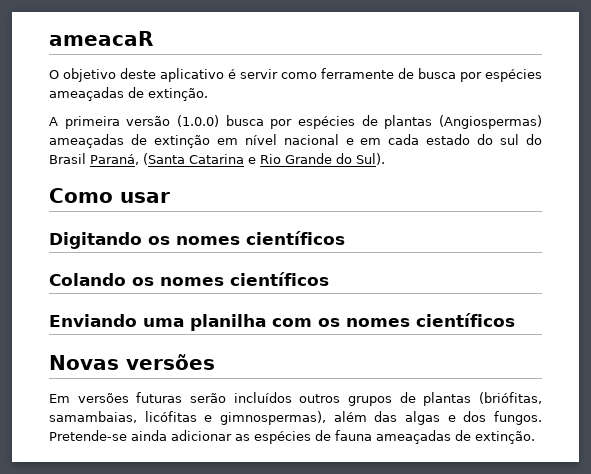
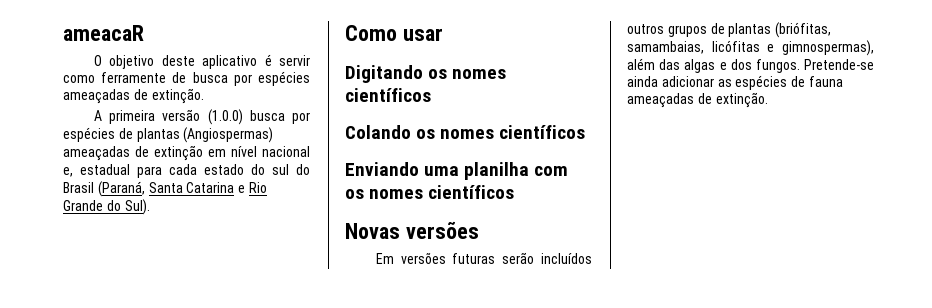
- A primeira versão (1.0.0) busca por espécies de plantas (Angiospermas) ameaçadas de extinção em nível nacional e em cada estado do sul do Brasil Paraná, (Santa Catarina e Rio Grande do Sul).
+ A primeira versão (1.0.0) busca por espécies de plantas (Angiospermas) ameaçadas de extinção em nível nacional e, estadual para cada estado do sul do Brasil (Paraná, Santa Catarina e Rio Grande do Sul).

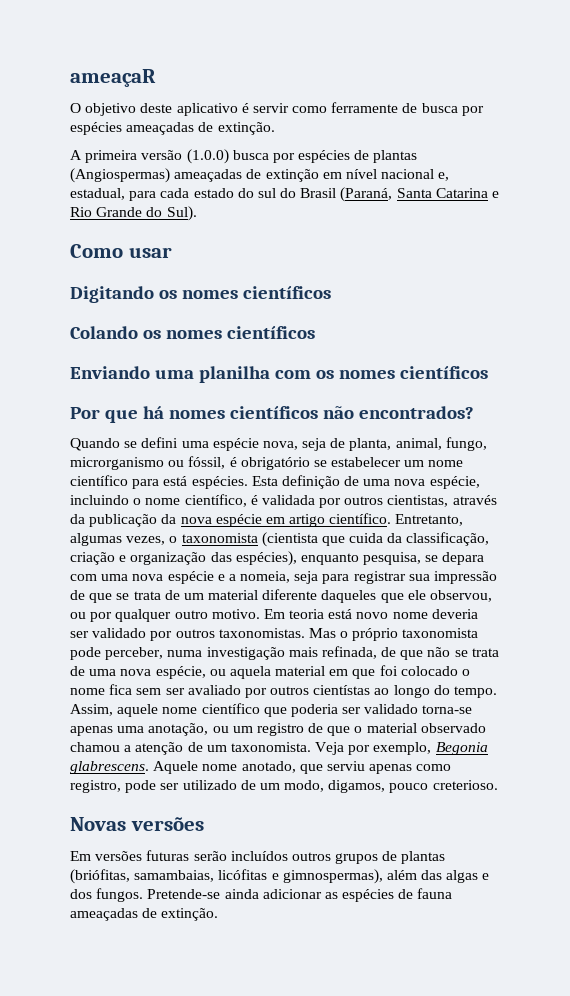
- ameacaR
+ ameaçaR
- A primeira versão (1.0.0) busca por espécies de plantas (Angiospermas) ameaçadas de extinção em nível nacional e, estadual para cada estado do sul do Brasil (Paraná, Santa Catarina e Rio Grande do Sul).
+ A primeira versão (1.0.0) busca por espécies de plantas (Angiospermas) ameaçadas de extinção em nível nacional e, estadual, para cada estado do sul do Brasil (Paraná, Santa Catarina e Rio Grande do Sul).
+ Por que há nomes científicos não encontrados?
+ Quando se defini uma espécie nova, seja de planta, animal, fungo, microrganismo ou fóssil, é obrigatório se estabelecer um nome científico para está espécies. Esta definição de uma nova espécie, incluindo o nome científico, é validada por outros cientistas, através da publicação da nova espécie em artigo científico. Entretanto, algumas vezes, o taxonomista (cientista que cuida da classificação, criação e organização das espécies), enquanto pesquisa, se depara com uma nova espécie e a nomeia, seja para registrar sua impressão de que se trata de um material diferente daqueles que ele observou, ou por qualquer outro motivo. Em teoria está novo nome deveria ser validado por outros taxonomistas. Mas o próprio taxonomista pode perceber, numa investigação mais refinada, de que não se trata de uma nova espécie, ou aquela material em que foi colocado o nome fica sem ser avaliado por outros cientístas ao longo do tempo. Assim, aquele nome científico que poderia ser validado torna-se apenas uma anotação, ou um registro de que o material observado chamou a atenção de um taxonomista. Veja por exemplo, Begonia glabrescens. Aquele nome anotado, que serviu apenas como registro, pode ser utilizado de um modo, digamos, pouco creterioso.

